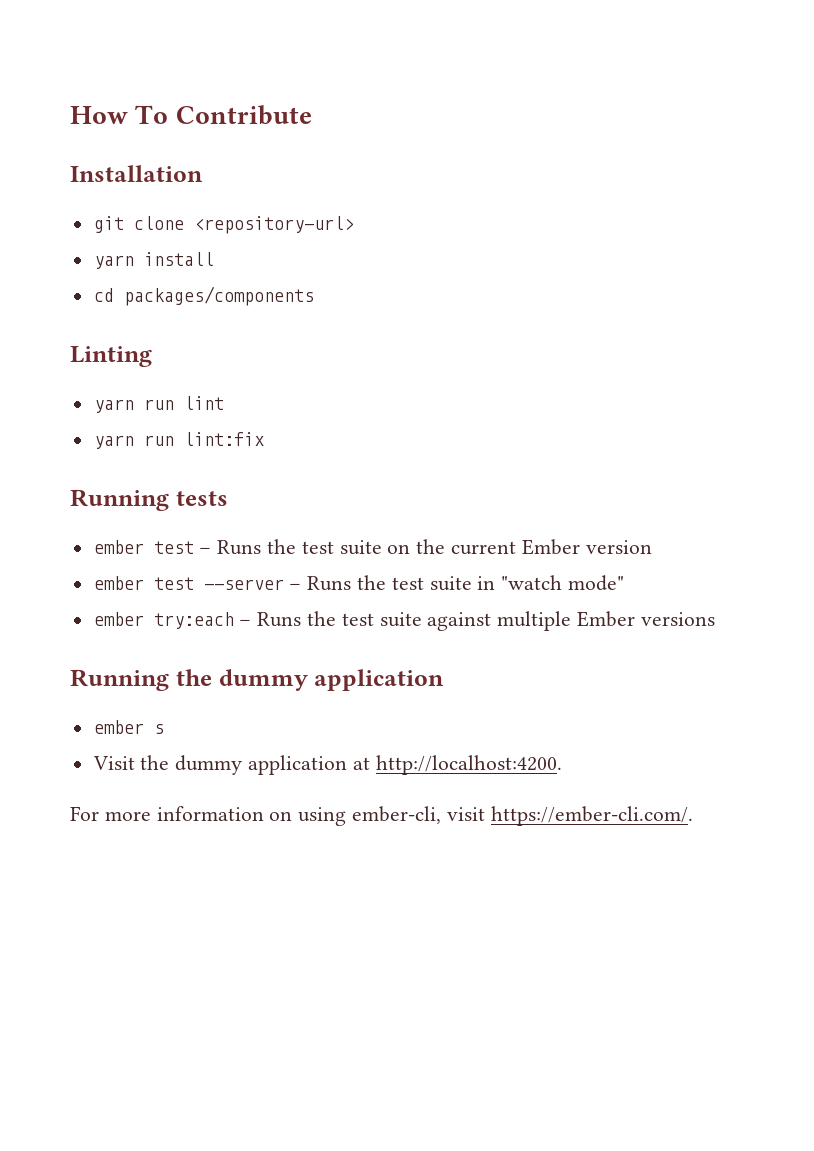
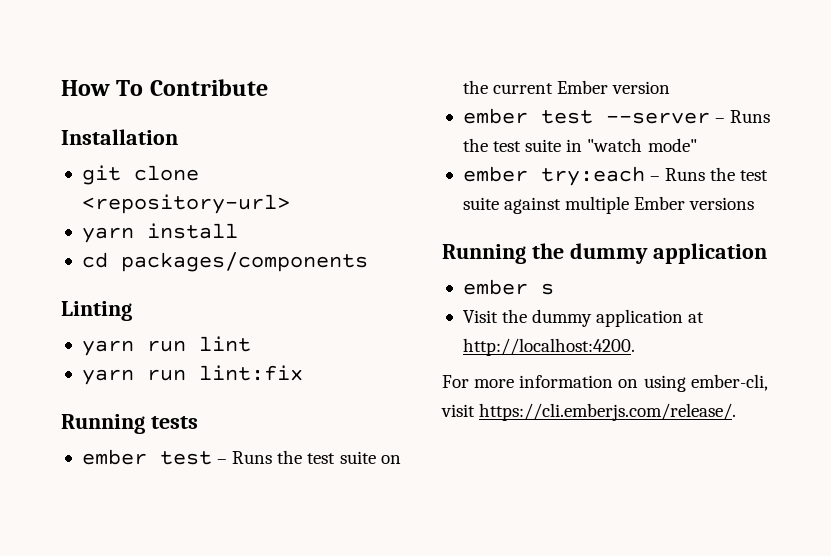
- For more information on using ember-cli, visit https://ember-cli.com/.
+ For more information on using ember-cli, visit https://cli.emberjs.com/release/.

